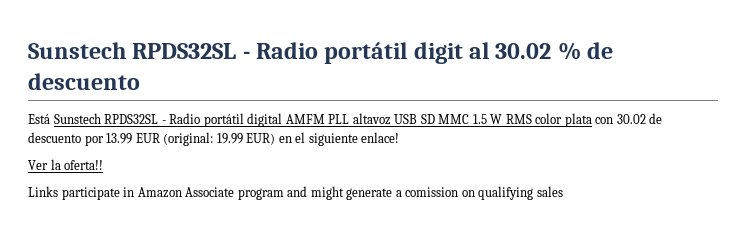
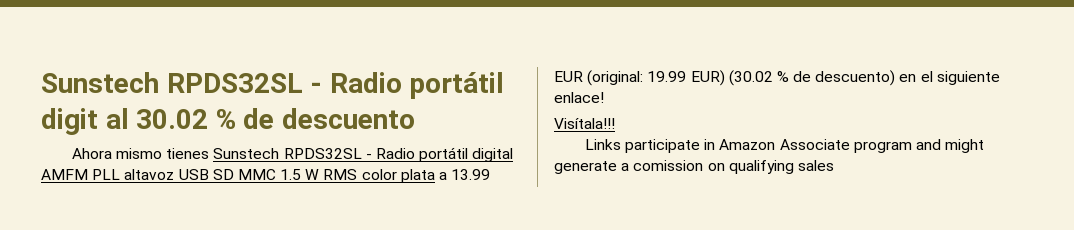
- Está Sunstech RPDS32SL - Radio portátil digital AMFM PLL altavoz USB SD MMC 1.5 W RMS color plata con 30.02 de descuento por 13.99 EUR (original: 19.99 EUR) en el siguiente enlace!
+ Ahora mismo tienes Sunstech RPDS32SL - Radio portátil digital AMFM PLL altavoz USB SD MMC 1.5 W RMS color plata a 13.99 EUR (original: 19.99 EUR) (30.02 % de descuento) en el siguiente enlace!
- Ver la oferta!!
+ Visítala!!!

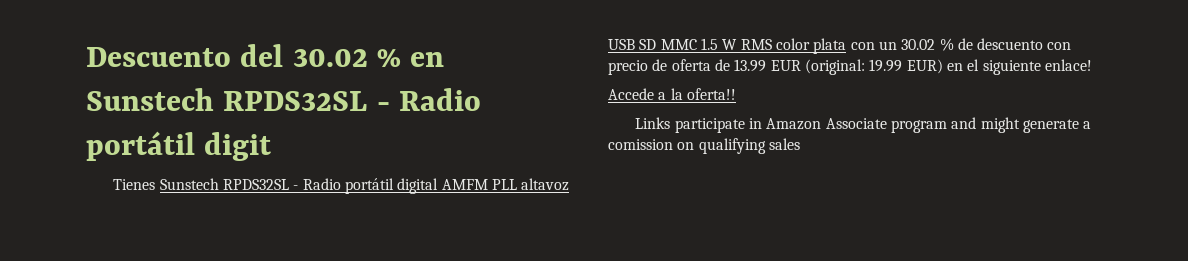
- Sunstech RPDS32SL - Radio portátil digit al 30.02 % de descuento
- Ahora mismo tienes Sunstech RPDS32SL - Radio portátil digital AMFM PLL altavoz USB SD MMC 1.5 W RMS color plata a 13.99 EUR (original: 19.99 EUR) (30.02 % de descuento) en el siguiente enlace!
+ Descuento del 30.02 % en Sunstech RPDS32SL - Radio portátil digit
+ Tienes Sunstech RPDS32SL - Radio portátil digital AMFM PLL altavoz USB SD MMC 1.5 W RMS color plata con un 30.02 % de descuento con precio de oferta de 13.99 EUR (original: 19.99 EUR) en el siguiente enlace!
- Visítala!!!
+ Accede a la oferta!!

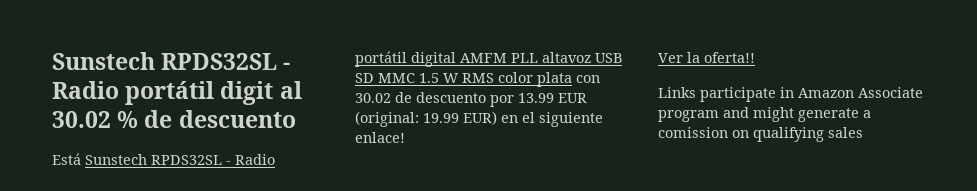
- Descuento del 30.02 % en Sunstech RPDS32SL - Radio portátil digit
- Tienes Sunstech RPDS32SL - Radio portátil digital AMFM PLL altavoz USB SD MMC 1.5 W RMS color plata con un 30.02 % de descuento con precio de oferta de 13.99 EUR (original: 19.99 EUR) en el siguiente enlace!
+ Sunstech RPDS32SL - Radio portátil digit al 30.02 % de descuento
+ Está Sunstech RPDS32SL - Radio portátil digital AMFM PLL altavoz USB SD MMC 1.5 W RMS color plata con 30.02 de descuento por 13.99 EUR (original: 19.99 EUR) en el siguiente enlace!
- Accede a la oferta!!
+ Ver la oferta!!

